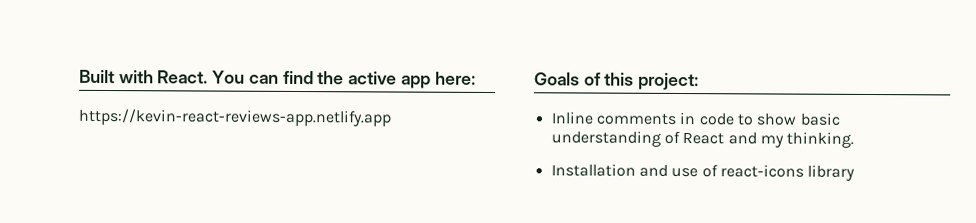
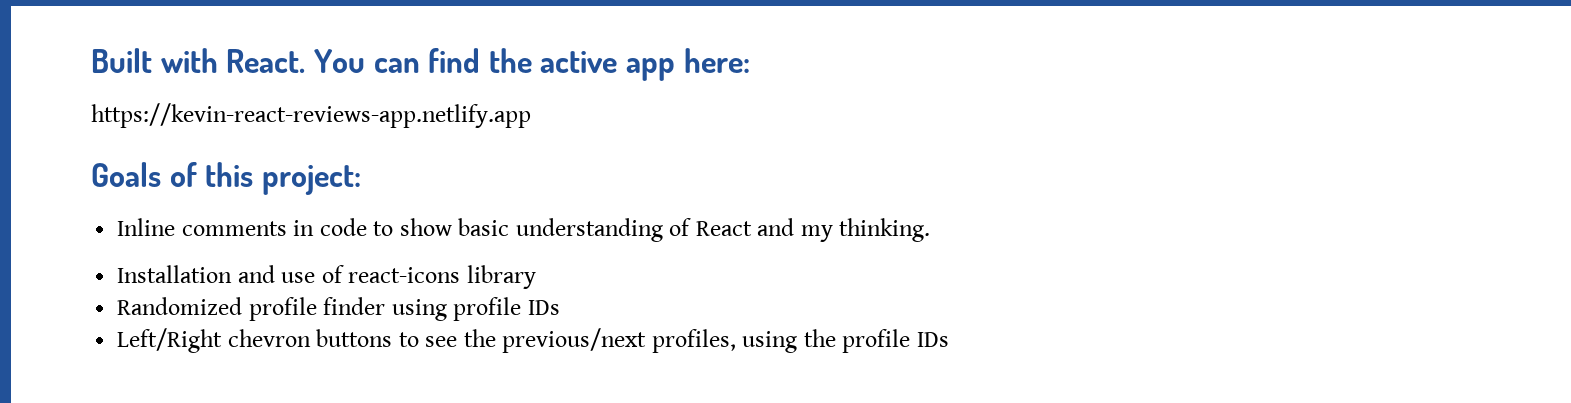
+ Randomized profile finder using profile IDs
+ Left/Right chevron buttons to see the previous/next profiles, using the profile IDs

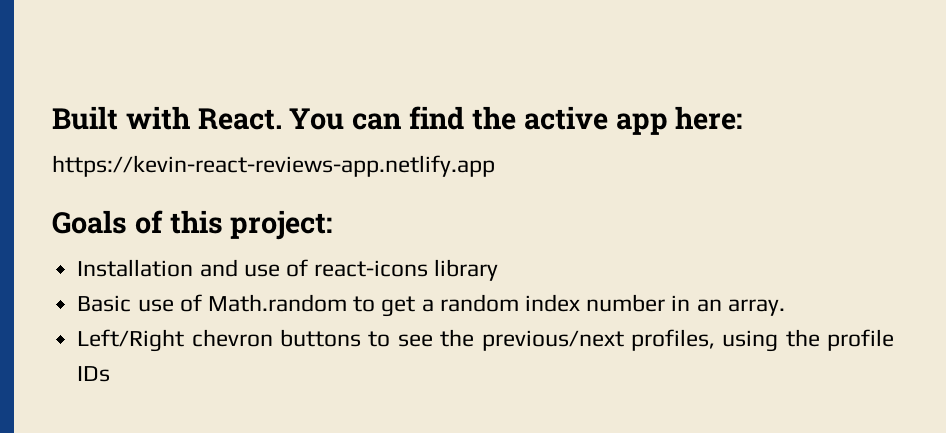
- Inline comments in code to show basic understanding of React and my thinking.
- Randomized profile finder using profile IDs
+ Basic use of Math.random to get a random index number in an array.

